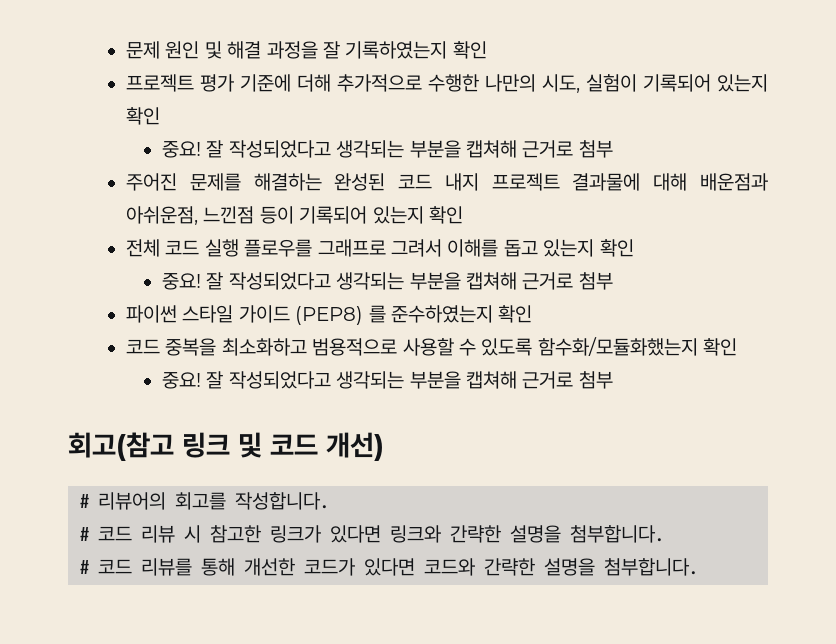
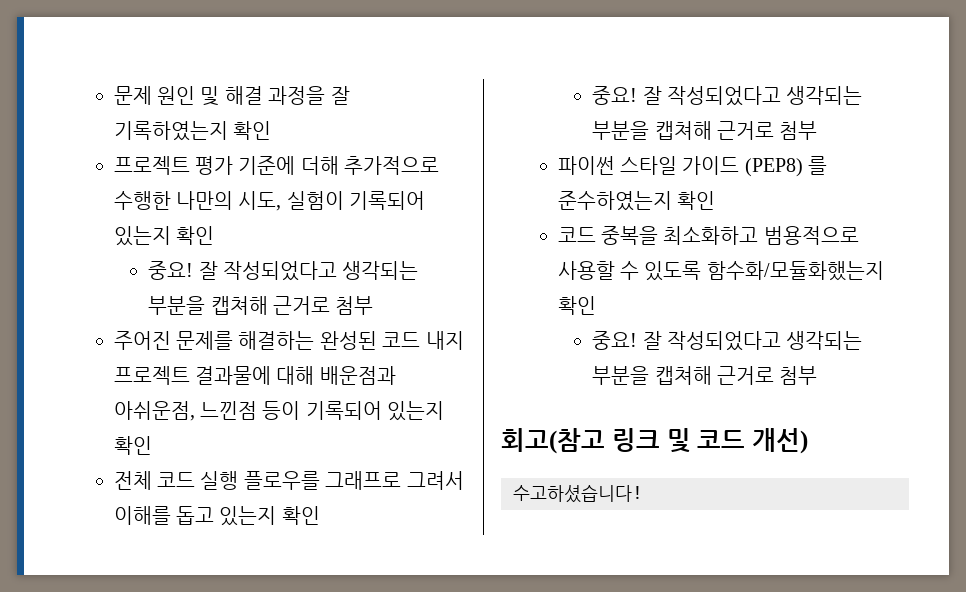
- # 리뷰어의 회고를 작성합니다.
- # 코드 리뷰 시 참고한 링크가 있다면 링크와 간략한 설명을 첨부합니다.
- # 코드 리뷰를 통해 개선한 코드가 있다면 코드와 간략한 설명을 첨부합니다.
+ 수고하셨습니다!

